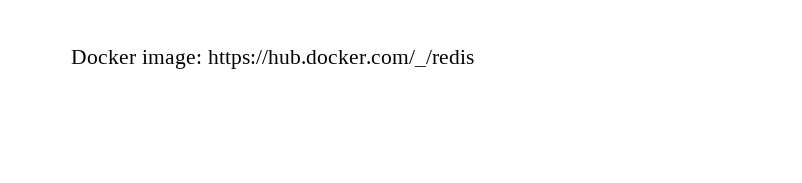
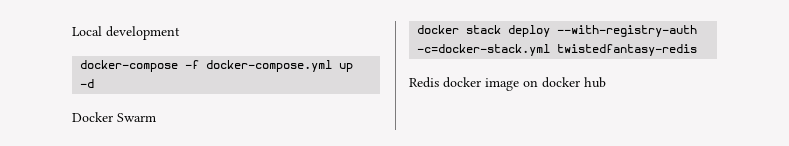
- Docker image: https://hub.docker.com/_/redis
+ Local development
+ docker-compose -f docker-compose.yml up -d
+ Docker Swarm
+ docker stack deploy --with-registry-auth -c=docker-stack.yml twistedfantasy-redis
+ Redis docker image on docker hub

